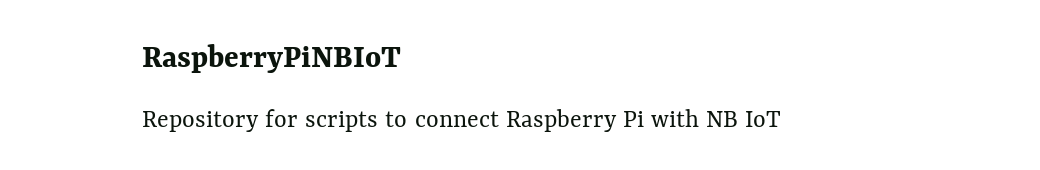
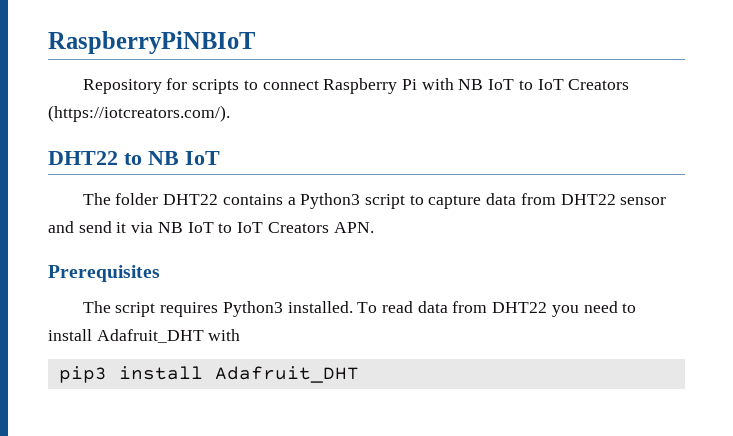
- Repository for scripts to connect Raspberry Pi with NB IoT
+ Repository for scripts to connect Raspberry Pi with NB IoT to IoT Creators (https://iotcreators.com/).
+ DHT22 to NB IoT
+ The folder DHT22 contains a Python3 script to capture data from DHT22 sensor and send it via NB IoT to IoT Creators APN.
+ Prerequisites
+ The script requires Python3 installed. To read data from DHT22 you need to install Adafruit_DHT with
+ pip3 install Adafruit_DHT

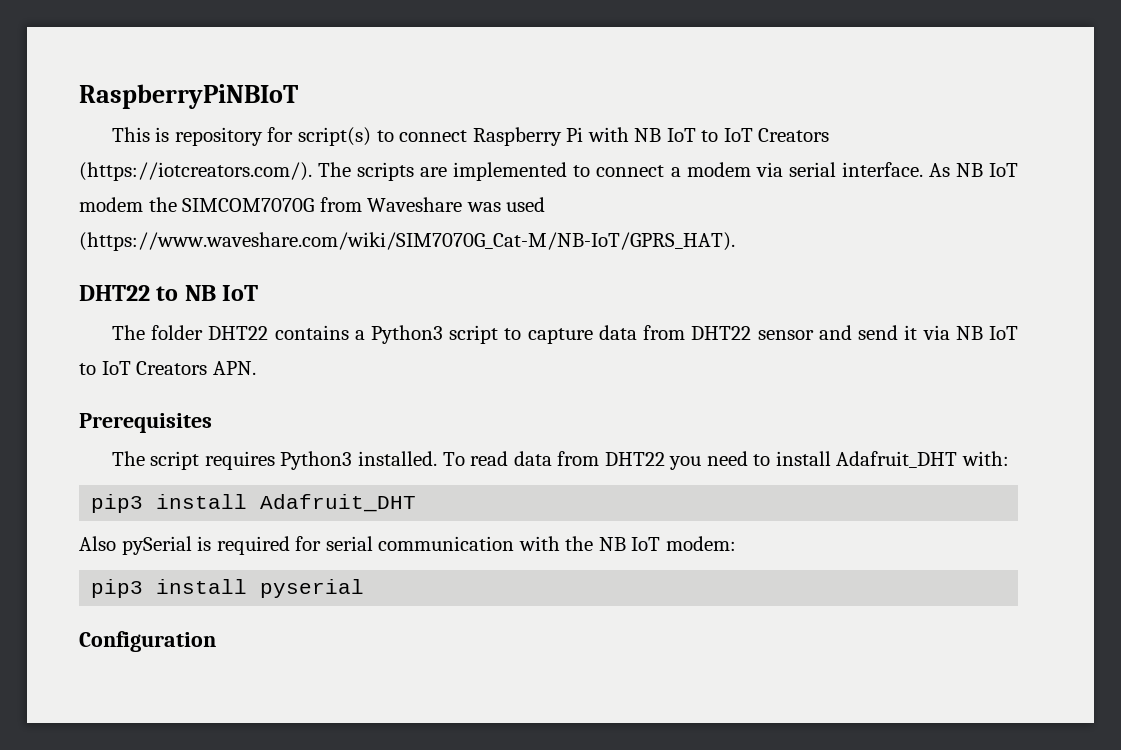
- Repository for scripts to connect Raspberry Pi with NB IoT to IoT Creators (https://iotcreators.com/).
+ This is repository for script(s) to connect Raspberry Pi with NB IoT to IoT Creators (https://iotcreators.com/). The scripts are implemented to connect a modem via serial interface. As NB IoT modem the SIMCOM7070G from Waveshare was used (https://www.waveshare.com/wiki/SIM7070G_Cat-M/NB-IoT/GPRS_HAT).
- To read data from DHT22 you need to install Adafruit_DHT with
+ To read data from DHT22 you need to install Adafruit_DHT with:
+ Also pySerial is required for serial communication with the NB IoT modem:
+ pip3 install pyserial
+ Configuration

